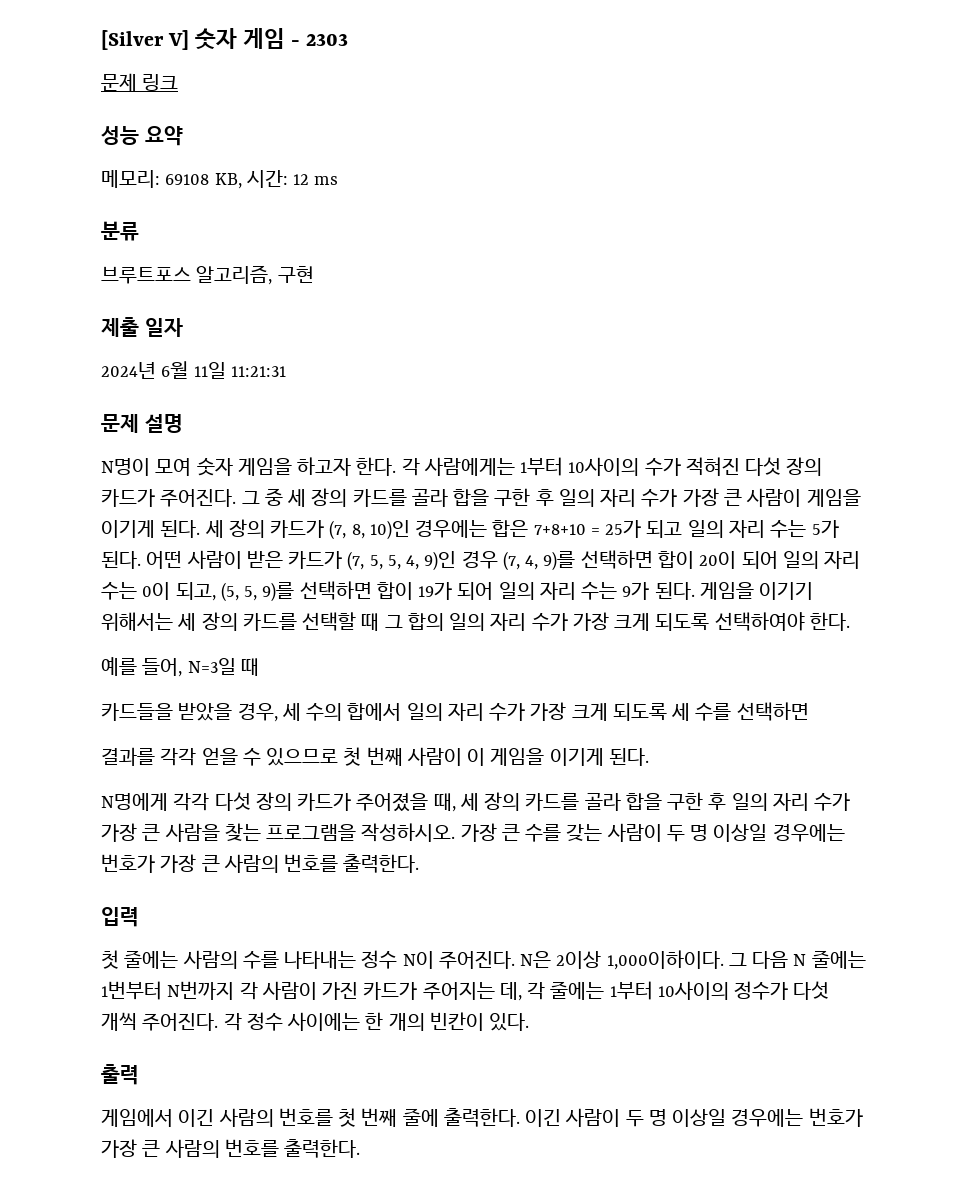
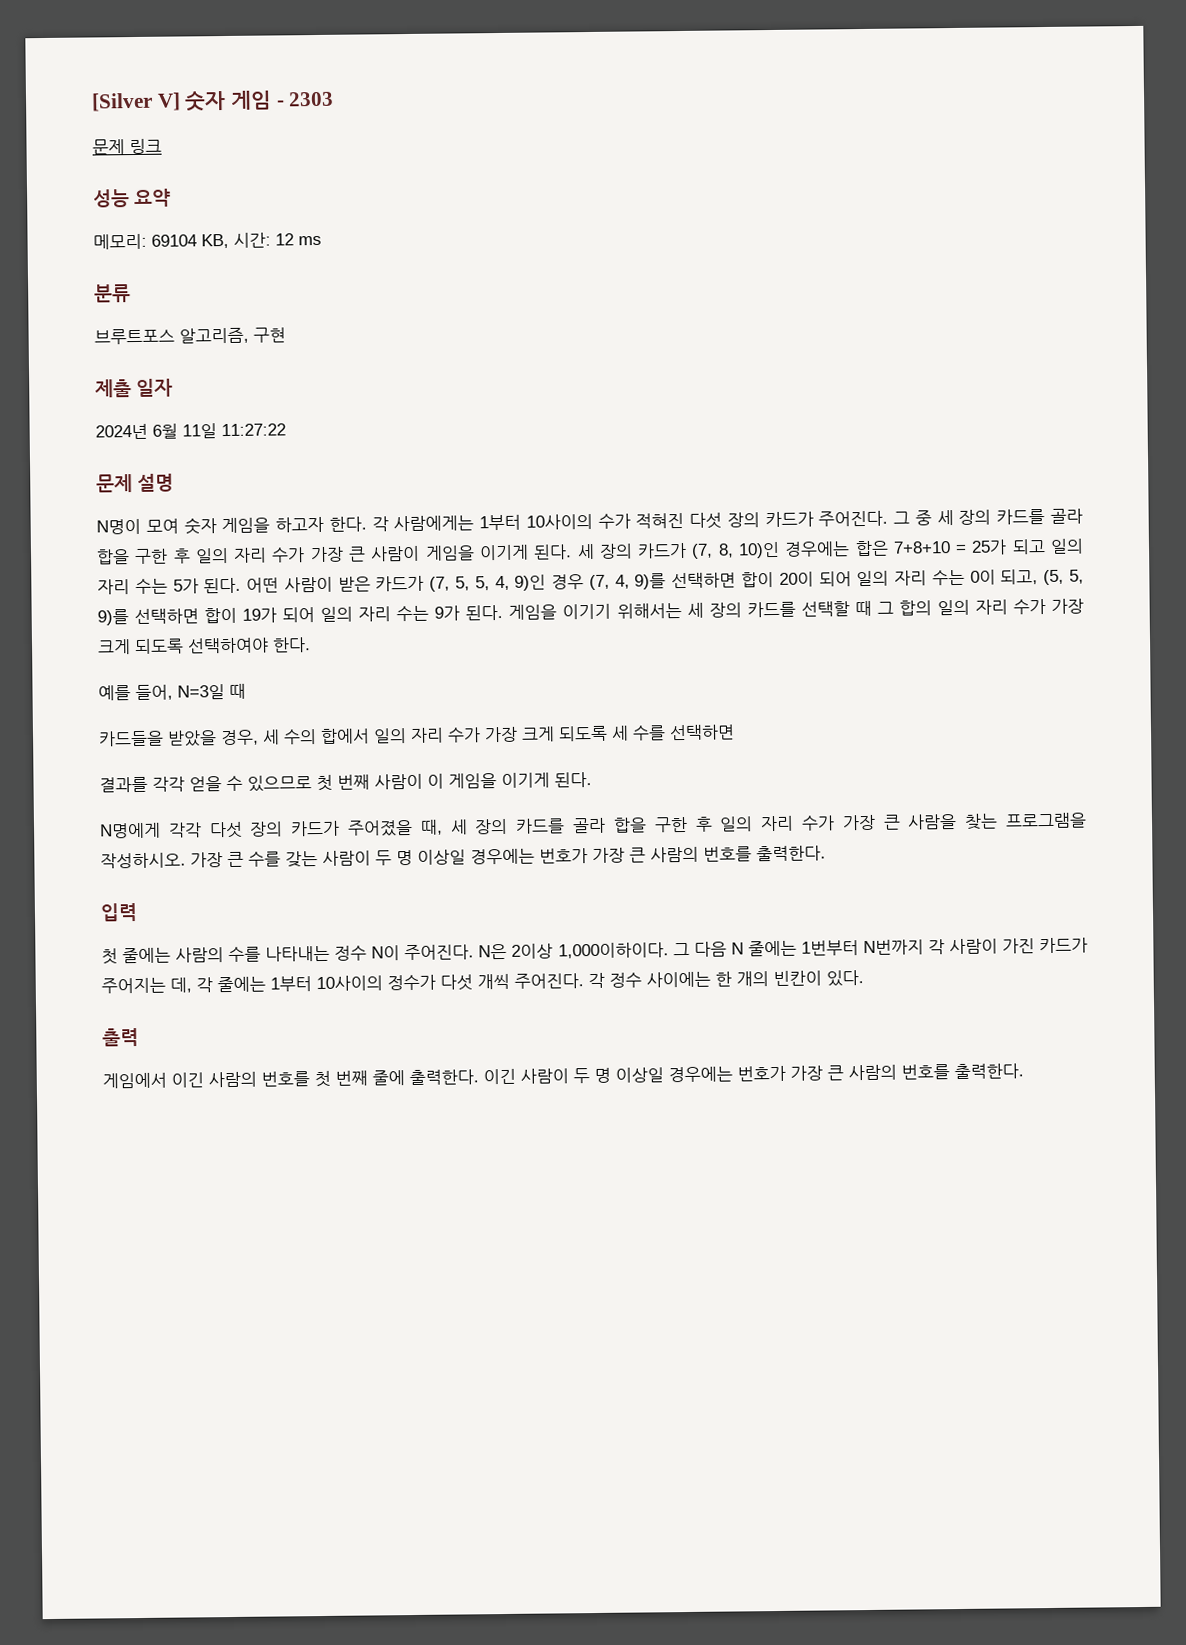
- 메모리: 69108 KB, 시간: 12 ms
+ 메모리: 69104 KB, 시간: 12 ms
- 2024년 6월 11일 11:21:31
+ 2024년 6월 11일 11:27:22

